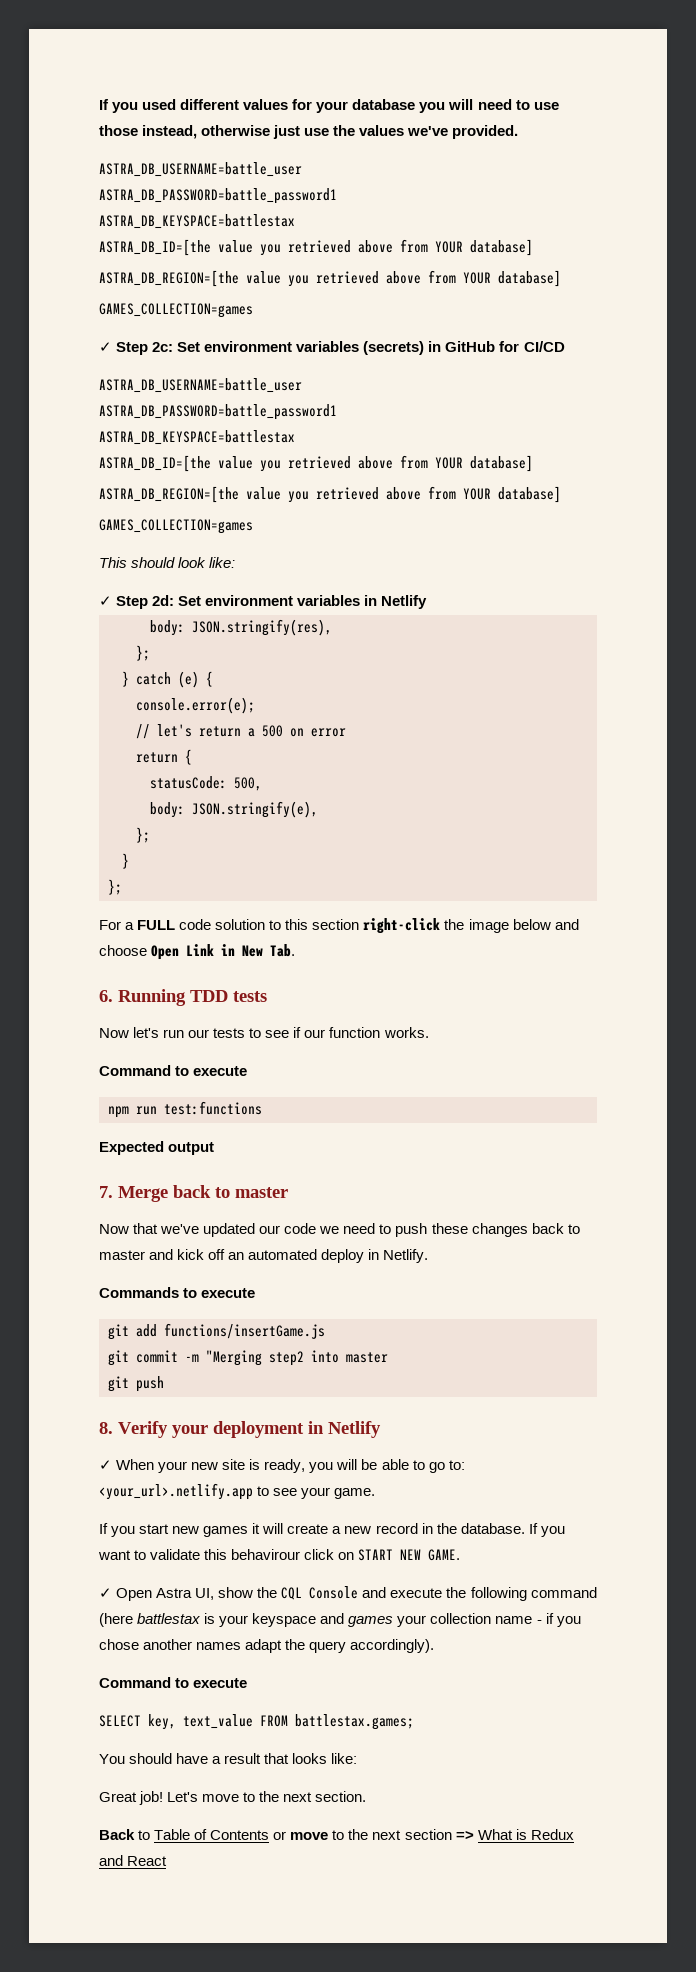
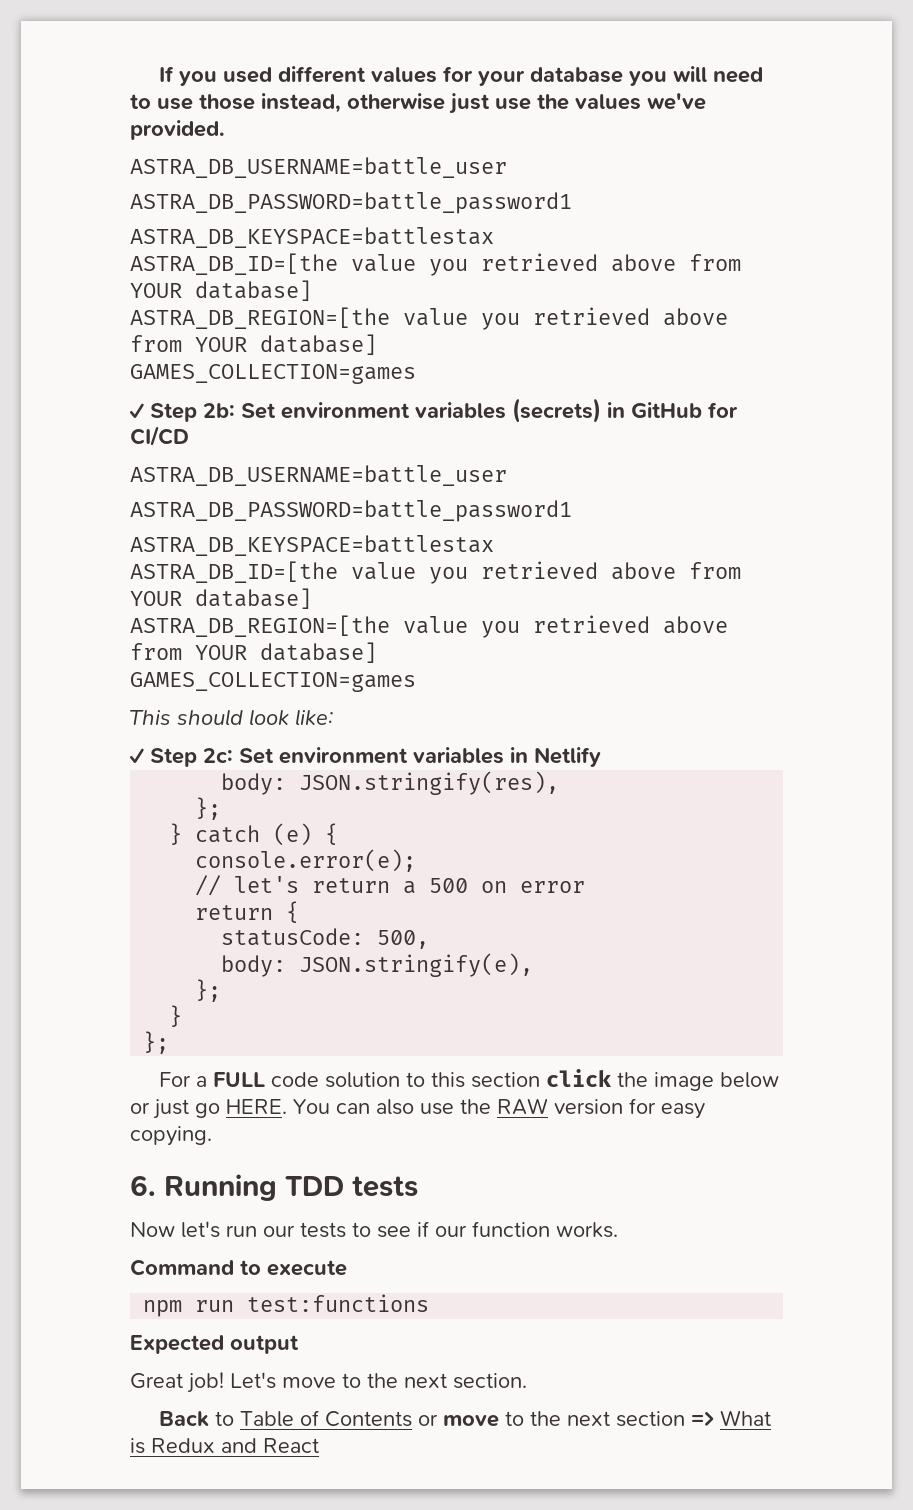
- ✓ Step 2c: Set environment variables (secrets) in GitHub for CI/CD
+ ✓ Step 2b: Set environment variables (secrets) in GitHub for CI/CD
- ✓ Step 2d: Set environment variables in Netlify
+ ✓ Step 2c: Set environment variables in Netlify
- For a FULL code solution to this section right-click the image below and choose Open Link in New Tab.
+ For a FULL code solution to this section click the image below or just go HERE. You can also use the RAW version for easy copying.
- 7. Merge back to master
- Now that we've updated our code we need to push these changes back to master and kick off an automated deploy in Netlify.
- Commands to execute
- git add functions/insertGame.js
- git commit -m "Merging step2 into master
- git push
- 8. Verify your deployment in Netlify
- ✓ When your new site is ready, you will be able to go to: <your_url>.netlify.app to see your game.
- If you start new games it will create a new record in the database. If you want to validate this behavirour click on START NEW GAME.
- ✓ Open Astra UI, show the CQL Console and execute the following command (here battlestax is your keyspace and games your collection name - if you chose another names adapt the query accordingly).
- Command to execute
- SELECT key, text_value FROM battlestax.games;
- You should have a result that looks like:

